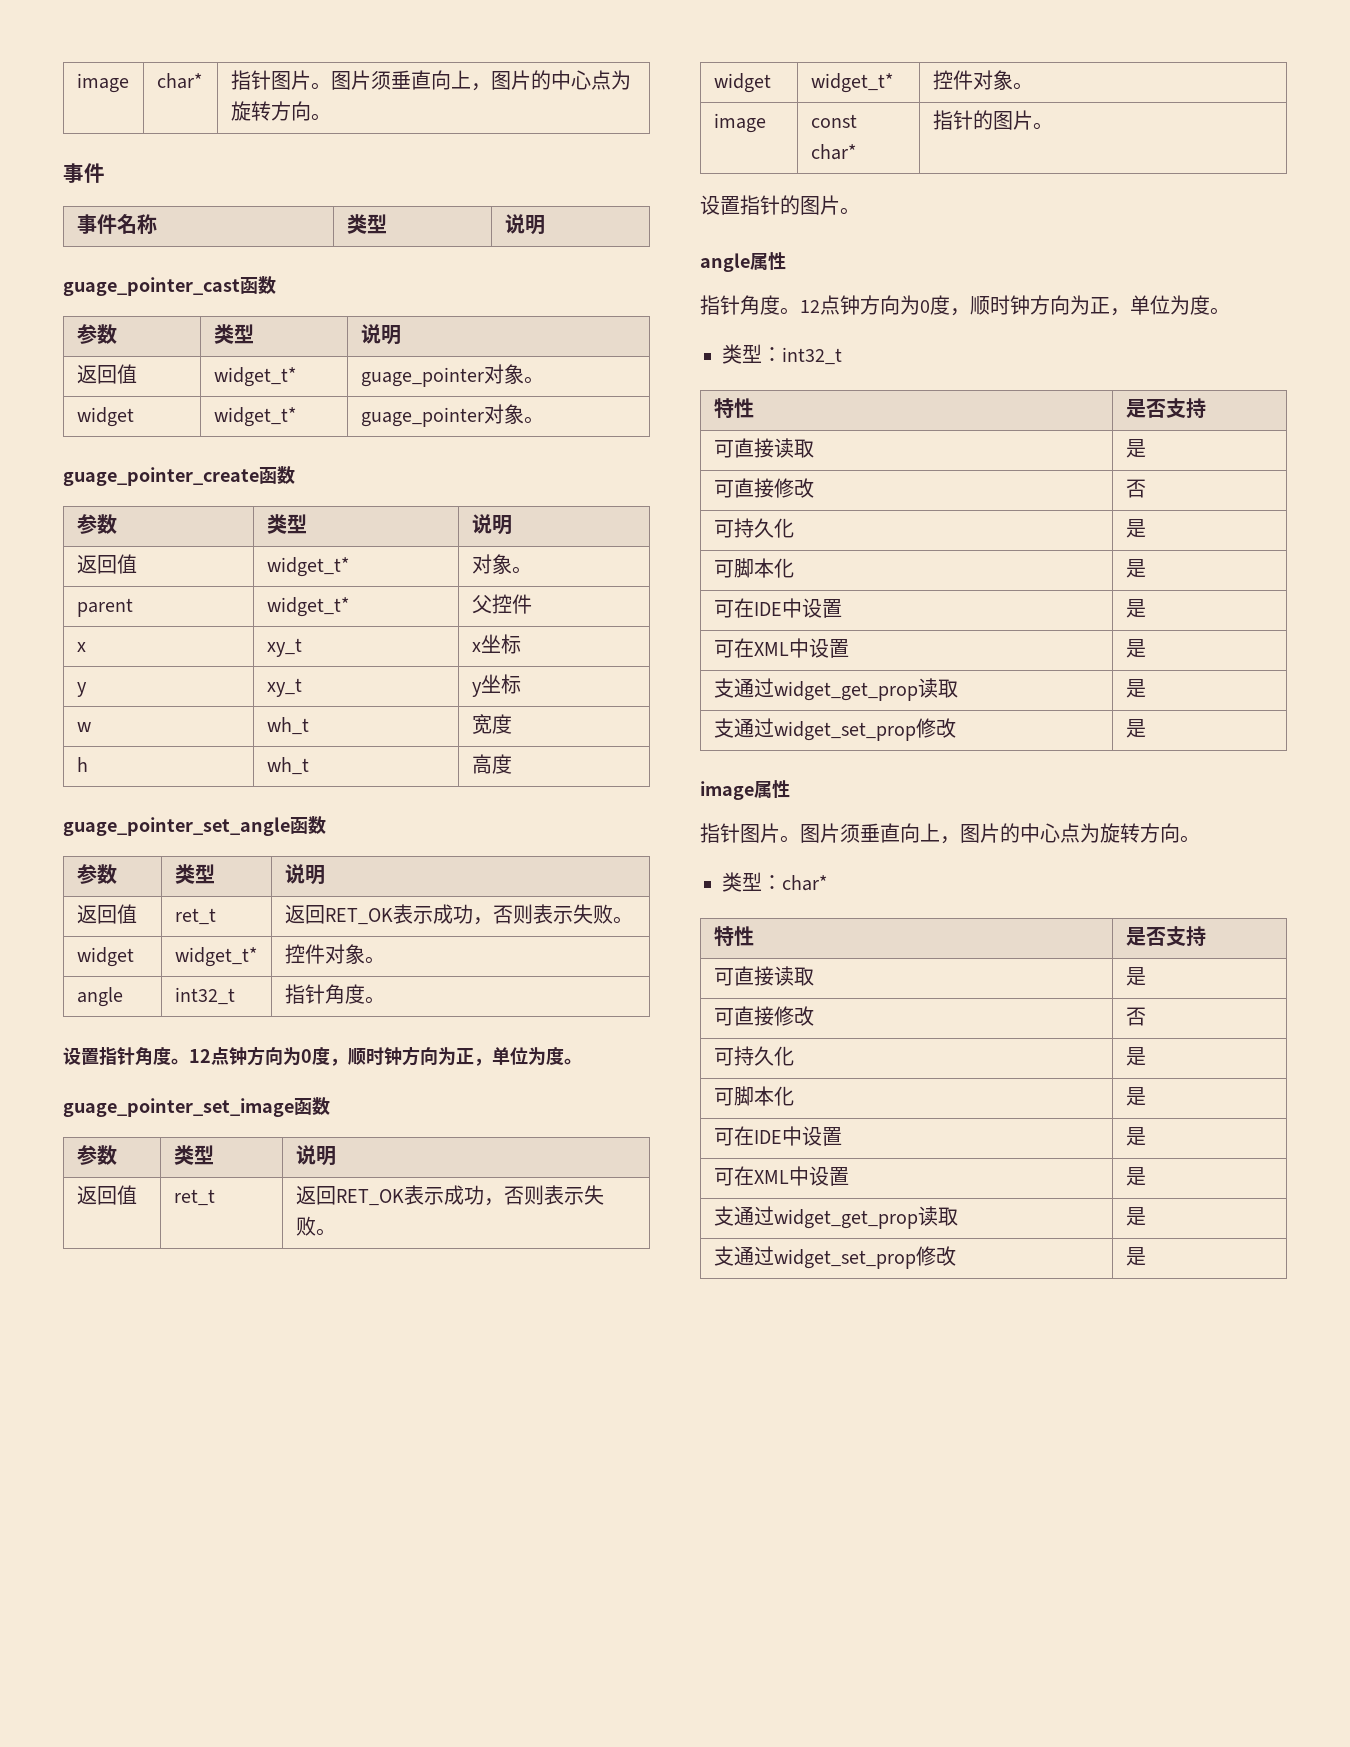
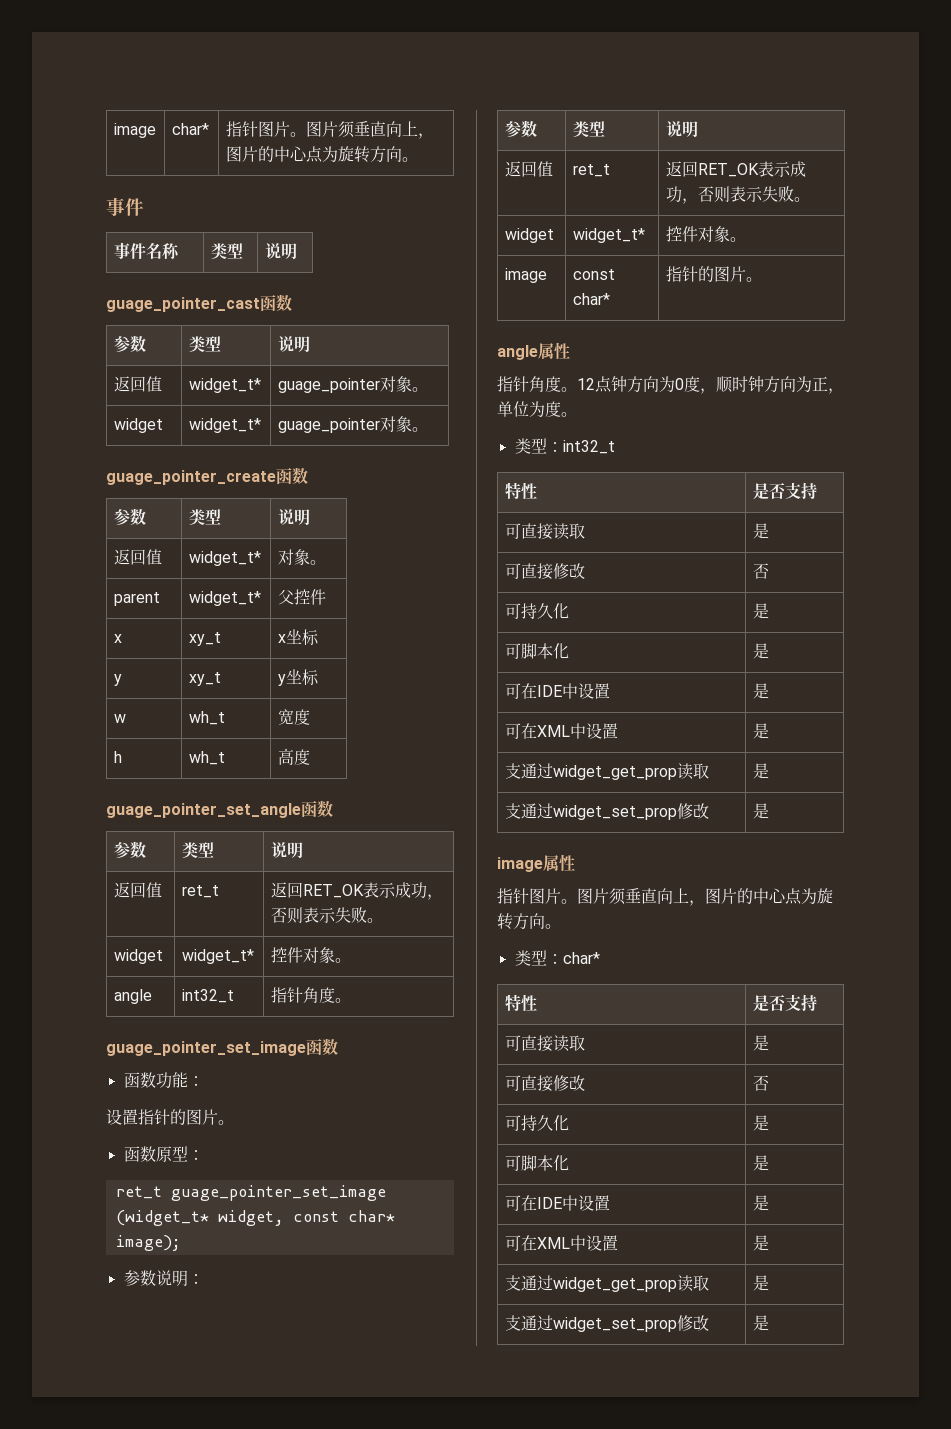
- 设置指针角度。12点钟方向为0度，顺时钟方向为正，单位为度。
  guage_pointer_set_image函数
+ 函数功能：
+ 设置指针的图片。
+ 函数原型：
+ ret_t guage_pointer_set_image (widget_t* widget, const char* image);
+ 参数说明：
- 设置指针的图片。

